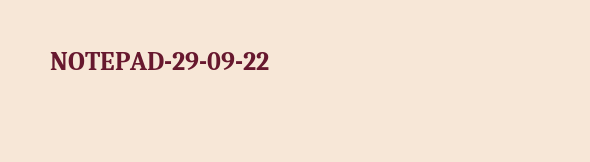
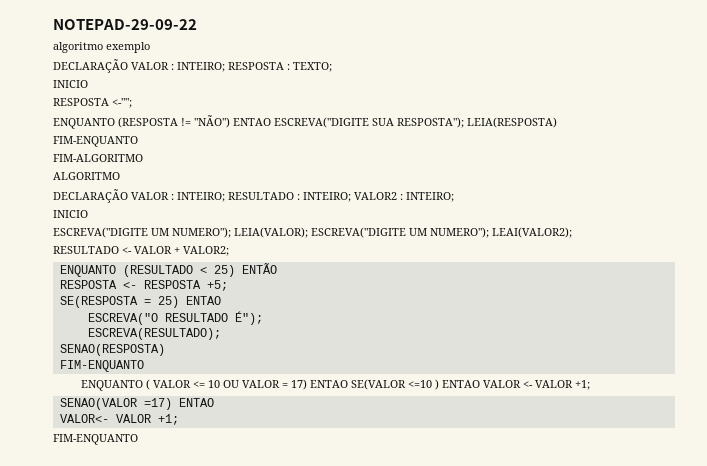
+ algoritmo exemplo
+ DECLARAÇÃO VALOR : INTEIRO; RESPOSTA : TEXTO;
+ INICIO
+ RESPOSTA <-"";
+ ENQUANTO (RESPOSTA != "NÃO") ENTAO ESCREVA("DIGITE SUA RESPOSTA"); LEIA(RESPOSTA)
+ FIM-ENQUANTO
+ FIM-ALGORITMO
+ ALGORITMO
+ DECLARAÇÃO VALOR : INTEIRO; RESULTADO : INTEIRO; VALOR2 : INTEIRO;
+ INICIO
+ ESCREVA("DIGITE UM NUMERO"); LEIA(VALOR); ESCREVA("DIGITE UM NUMERO"); LEAI(VALOR2);
+ RESULTADO <- VALOR + VALOR2;
+ ENQUANTO (RESULTADO < 25) ENTÃO
+ RESPOSTA <- RESPOSTA +5;
+ SE(RESPOSTA = 25) ENTAO
+ ESCREVA("O RESULTADO É");
+ ESCREVA(RESULTADO);
+ SENAO(RESPOSTA)
+ FIM-ENQUANTO
+ ENQUANTO ( VALOR <= 10 OU VALOR = 17) ENTAO SE(VALOR <=10 ) ENTAO VALOR <- VALOR +1;
+ SENAO(VALOR =17) ENTAO
+ VALOR<- VALOR +1;
+ FIM-ENQUANTO

